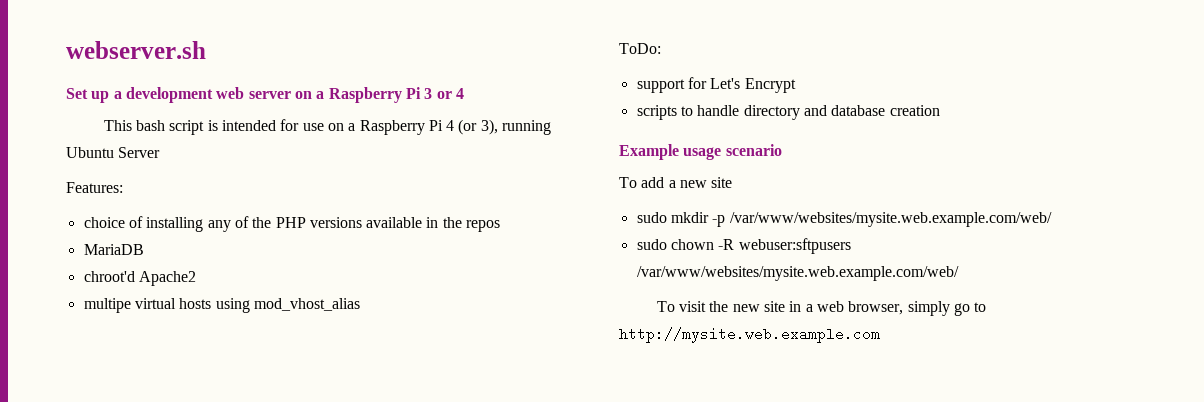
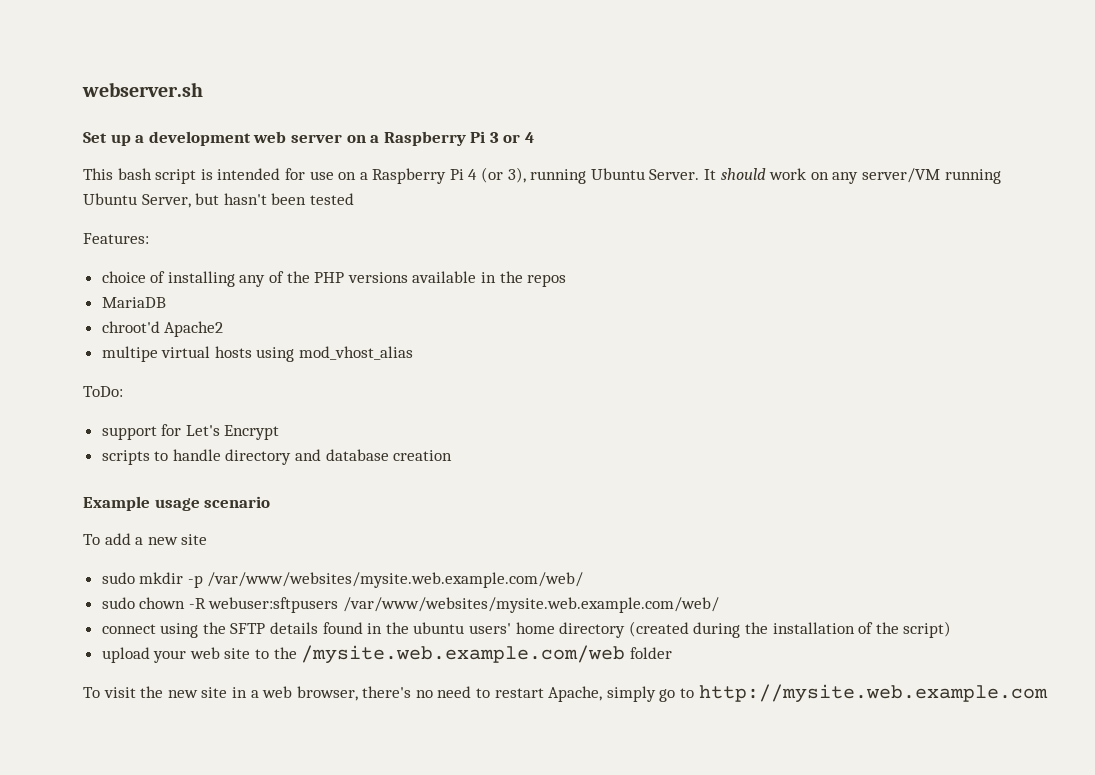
- This bash script is intended for use on a Raspberry Pi 4 (or 3), running Ubuntu Server
+ This bash script is intended for use on a Raspberry Pi 4 (or 3), running Ubuntu Server. It should work on any server/VM running Ubuntu Server, but hasn't been tested
+ connect using the SFTP details found in the ubuntu users' home directory (created during the installation of the script)
+ upload your web site to the /mysite.web.example.com/web folder
- To visit the new site in a web browser, simply go to http://mysite.web.example.com
+ To visit the new site in a web browser, there's no need to restart Apache, simply go to http://mysite.web.example.com

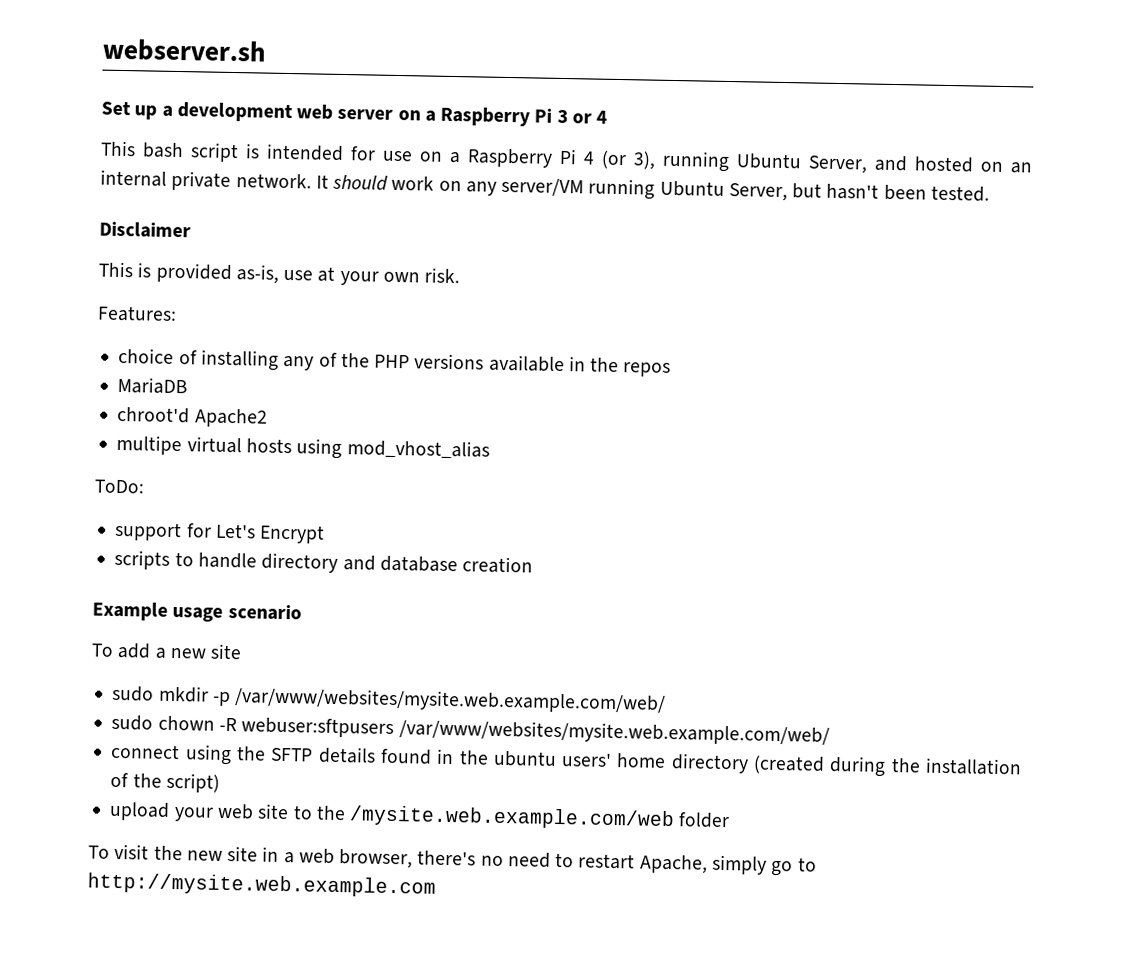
- This bash script is intended for use on a Raspberry Pi 4 (or 3), running Ubuntu Server.
+ This bash script is intended for use on a Raspberry Pi 4 (or 3), running Ubuntu Server, and hosted on an internal private network.
- It should work on any server/VM running Ubuntu Server, but hasn't been tested
+ It should work on any server/VM running Ubuntu Server, but hasn't been tested.
+ Disclaimer
+ This is provided as-is, use at your own risk.

